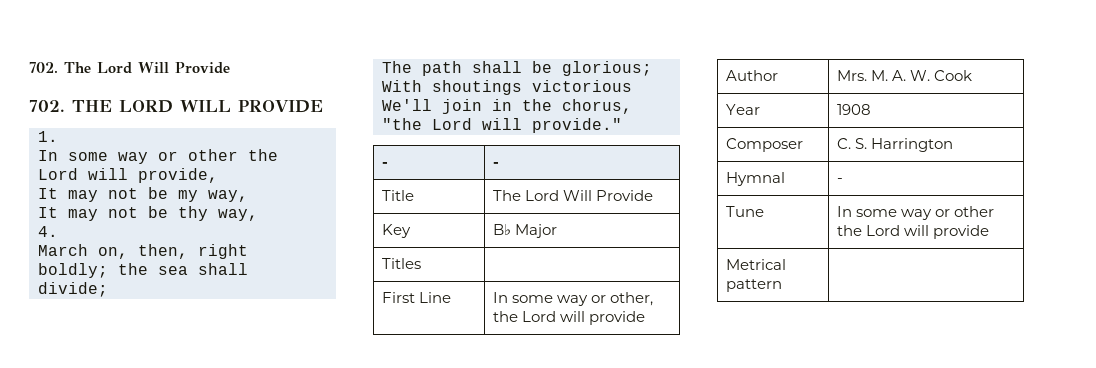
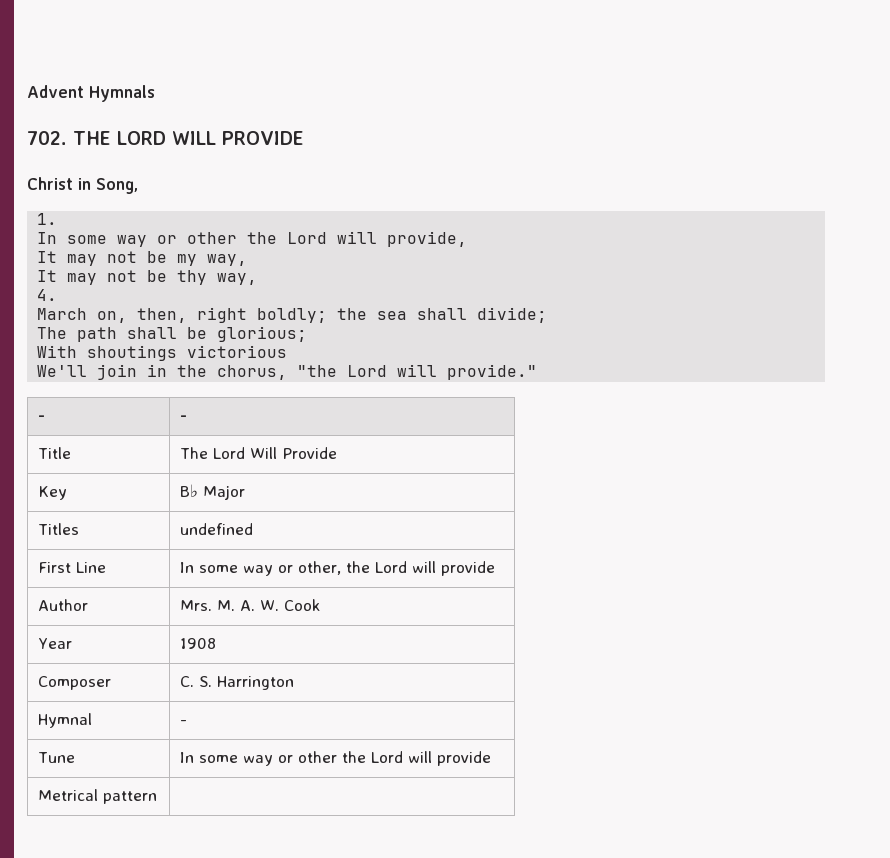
- 702. The Lord Will Provide
+ Advent Hymnals
+ Christ in Song,
- Titles |
+ Titles | undefined

